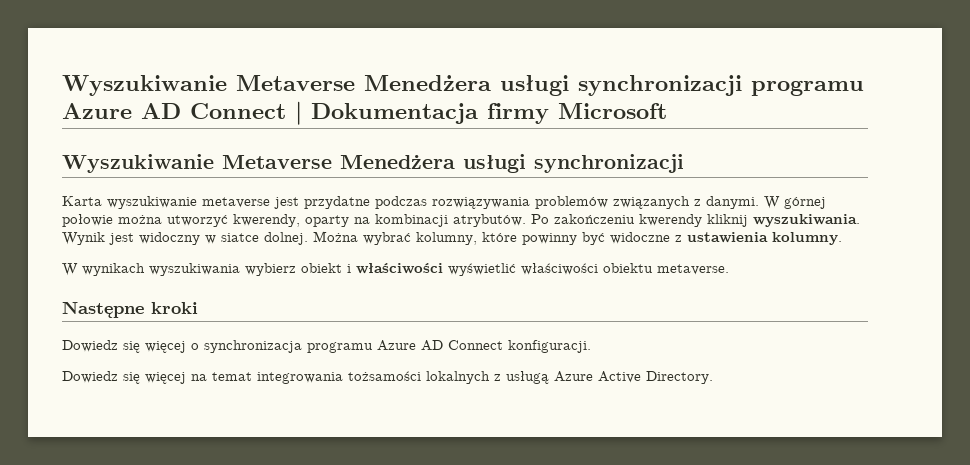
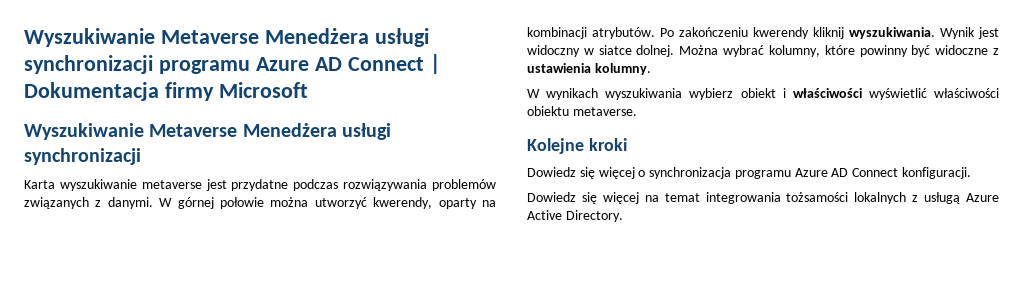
- Następne kroki
+ Kolejne kroki

